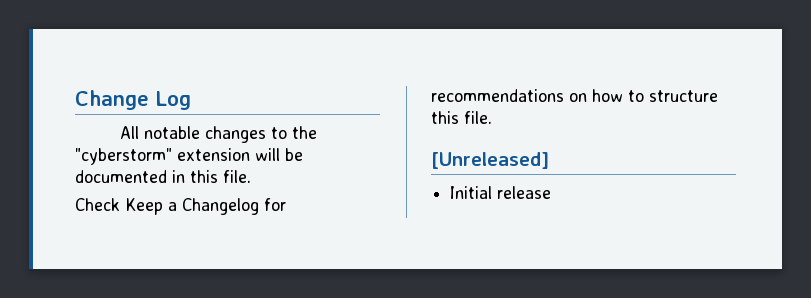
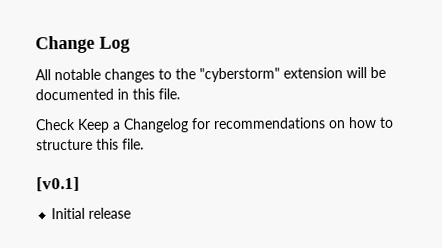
- [Unreleased]
+ [v0.1]

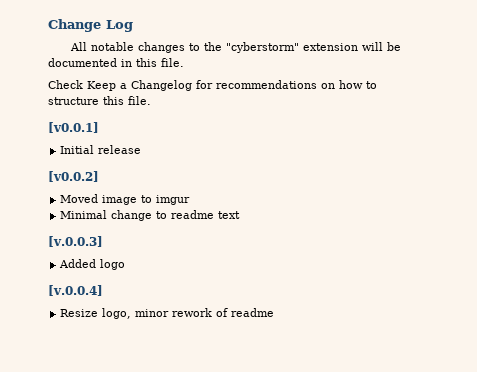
- [v0.1]
+ [v0.0.1]
+ [v0.0.2]
+ Moved image to imgur
+ Minimal change to readme text
+ [v.0.0.3]
+ Added logo
+ [v.0.0.4]
+ Resize logo, minor rework of readme

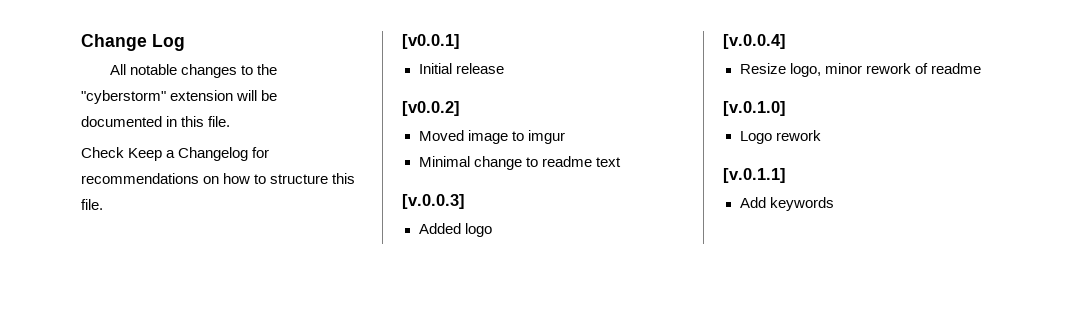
+ [v.0.1.0]
+ Logo rework
+ [v.0.1.1]
+ Add keywords

